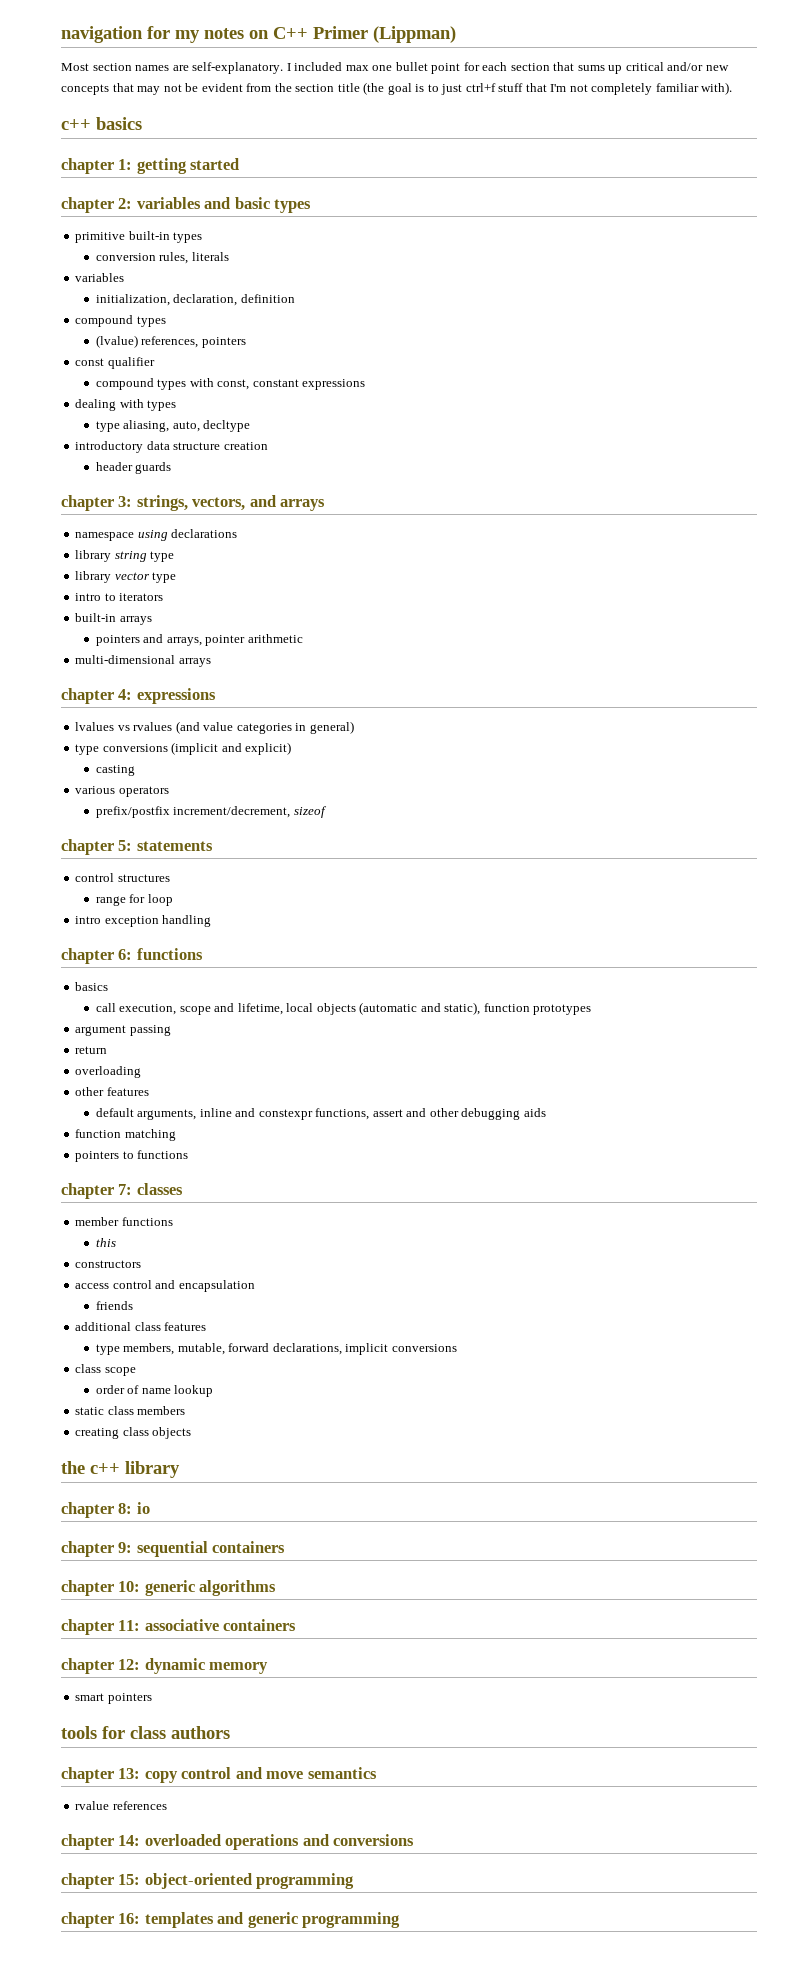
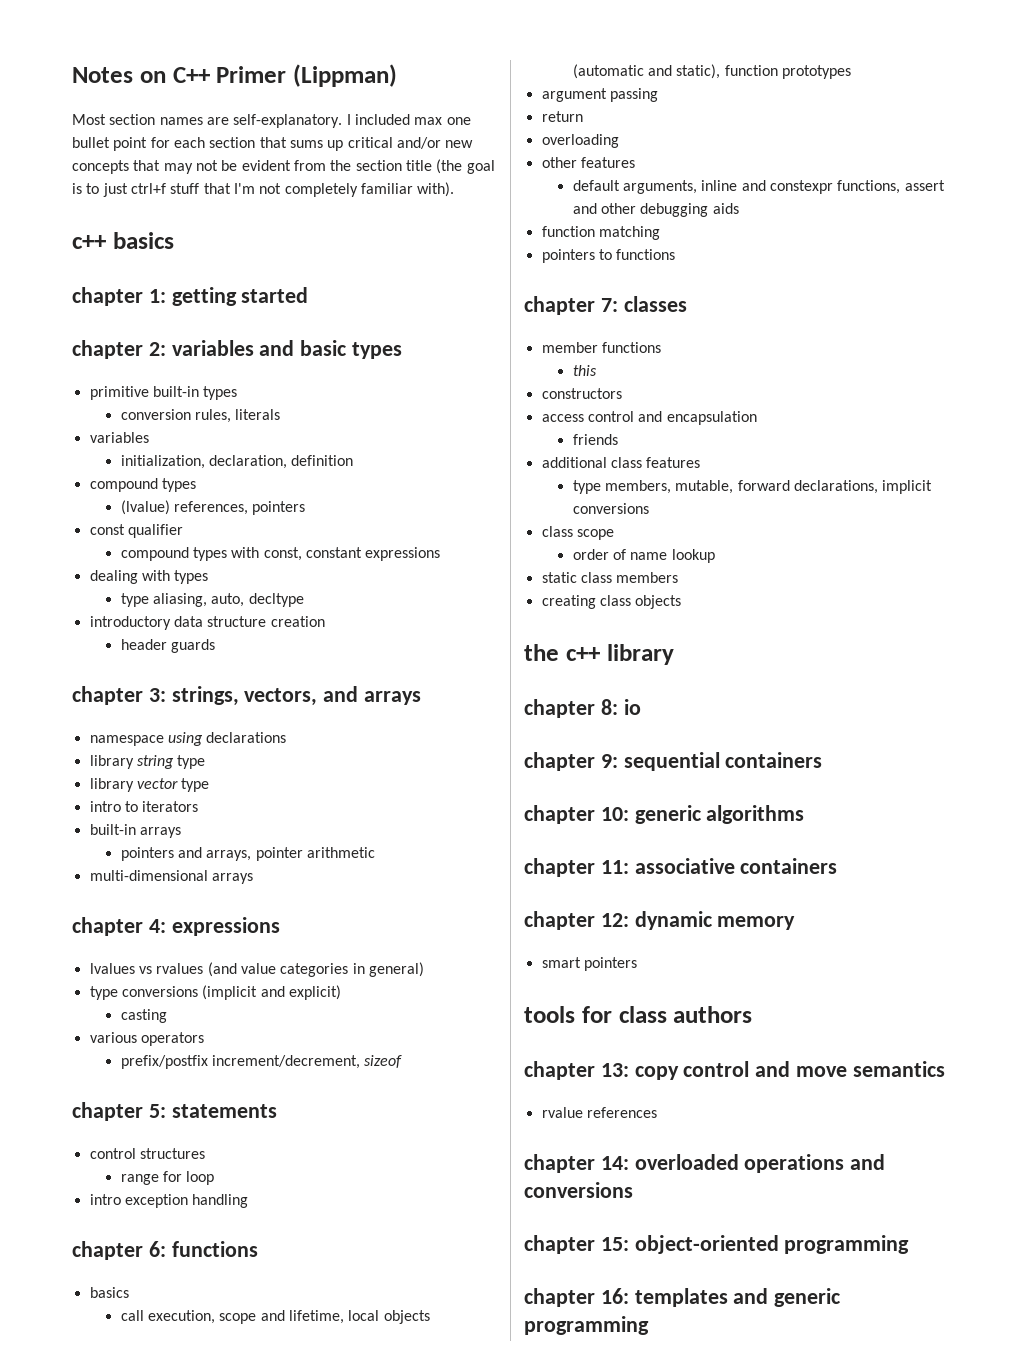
- navigation for my notes on C++ Primer (Lippman)
+ Notes on C++ Primer (Lippman)

